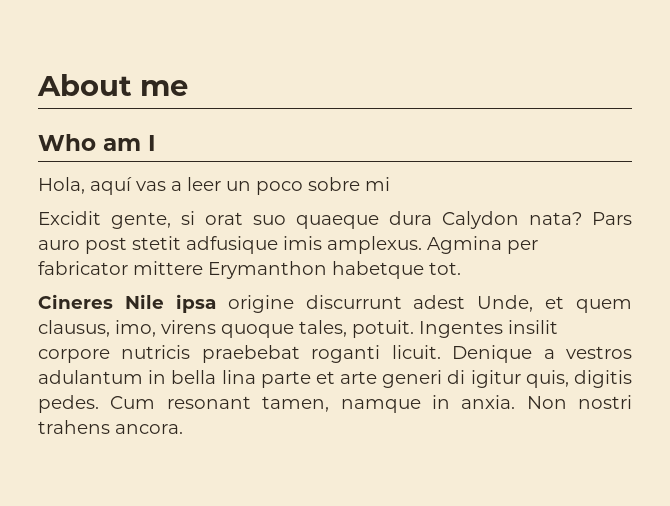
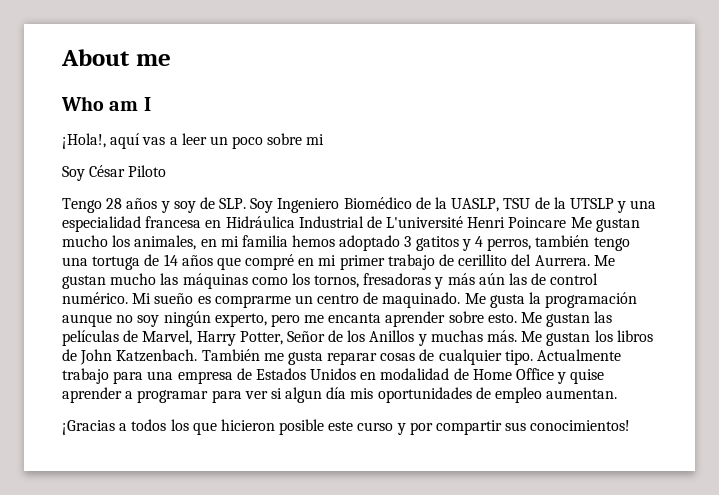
- Hola, aquí vas a leer un poco sobre mi
+ ¡Hola!, aquí vas a leer un poco sobre mi
- Excidit gente, si orat suo quaeque dura Calydon nata? Pars auro post stetit adfusique imis amplexus. Agmina per fabricator mittere Erymanthon habetque tot.
- Cineres Nile ipsa origine discurrunt adest Unde, et quem clausus, imo, virens quoque tales, potuit. Ingentes insilit corpore nutricis praebebat roganti licuit. Denique a vestros adulantum in bella lina parte et arte generi di igitur quis, digitis pedes. Cum resonant tamen, namque in anxia. Non nostri trahens ancora.
+ Soy César Piloto
+ Tengo 28 años y soy de SLP. Soy Ingeniero Biomédico de la UASLP, TSU de la UTSLP y una especialidad francesa en Hidráulica Industrial de L'université Henri Poincare Me gustan mucho los animales, en mi familia hemos adoptado 3 gatitos y 4 perros, también tengo una tortuga de 14 años que compré en mi primer trabajo de cerillito del Aurrera. Me gustan mucho las máquinas como los tornos, fresadoras y más aún las de control numérico. Mi sueño es comprarme un centro de maquinado. Me gusta la programación aunque no soy ningún experto, pero me encanta aprender sobre esto. Me gustan las películas de Marvel, Harry Potter, Señor de los Anillos y muchas más. Me gustan los libros de John Katzenbach. También me gusta reparar cosas de cualquier tipo. Actualmente trabajo para una empresa de Estados Unidos en modalidad de Home Office y quise aprender a programar para ver si algun día mis oportunidades de empleo aumentan.
+ ¡Gracias a todos los que hicieron posible este curso y por compartir sus conocimientos!

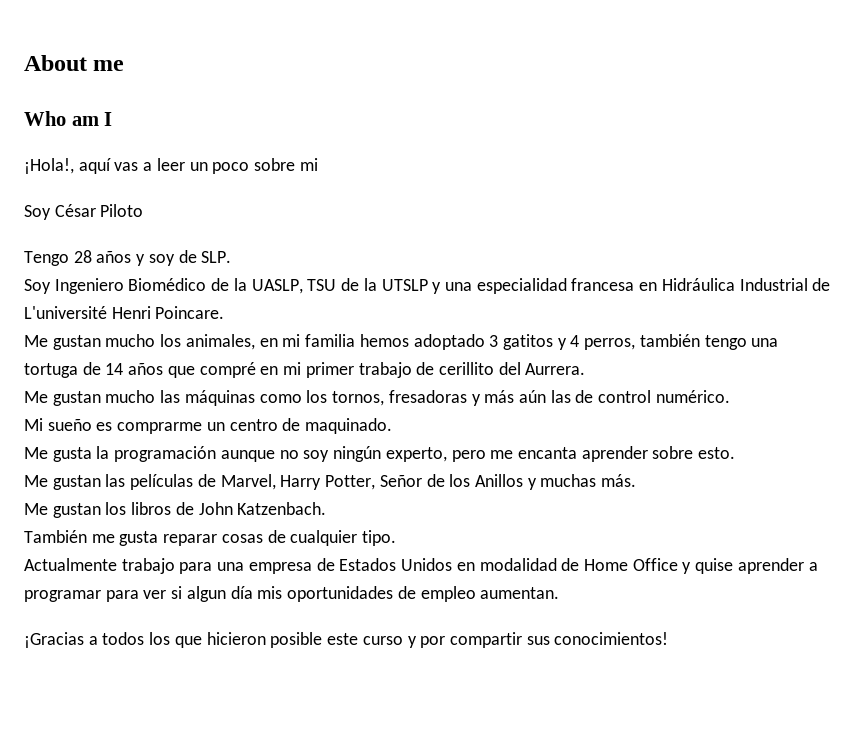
- Tengo 28 años y soy de SLP. Soy Ingeniero Biomédico de la UASLP, TSU de la UTSLP y una especialidad francesa en Hidráulica Industrial de L'université Henri Poincare Me gustan mucho los animales, en mi familia hemos adoptado 3 gatitos y 4 perros, también tengo una tortuga de 14 años que compré en mi primer trabajo de cerillito del Aurrera. Me gustan mucho las máquinas como los tornos, fresadoras y más aún las de control numérico. Mi sueño es comprarme un centro de maquinado. Me gusta la programación aunque no soy ningún experto, pero me encanta aprender sobre esto. Me gustan las películas de Marvel, Harry Potter, Señor de los Anillos y muchas más. Me gustan los libros de John Katzenbach. También me gusta reparar cosas de cualquier tipo. Actualmente trabajo para una empresa de Estados Unidos en modalidad de Home Office y quise aprender a programar para ver si algun día mis oportunidades de empleo aumentan.
+ Tengo 28 años y soy de SLP.
+ Soy Ingeniero Biomédico de la UASLP, TSU de la UTSLP y una especialidad francesa en Hidráulica Industrial de L'université Henri Poincare.
+ Me gustan mucho los animales, en mi familia hemos adoptado 3 gatitos y 4 perros, también tengo una tortuga de 14 años que compré en mi primer trabajo de cerillito del Aurrera.
+ Me gustan mucho las máquinas como los tornos, fresadoras y más aún las de control numérico.
+ Mi sueño es comprarme un centro de maquinado.
+ Me gusta la programación aunque no soy ningún experto, pero me encanta aprender sobre esto.
+ Me gustan las películas de Marvel, Harry Potter, Señor de los Anillos y muchas más.
+ Me gustan los libros de John Katzenbach.
+ También me gusta reparar cosas de cualquier tipo.
+ Actualmente trabajo para una empresa de Estados Unidos en modalidad de Home Office y quise aprender a programar para ver si algun día mis oportunidades de empleo aumentan.

